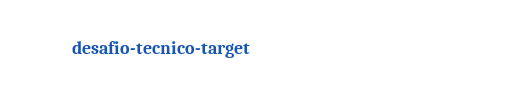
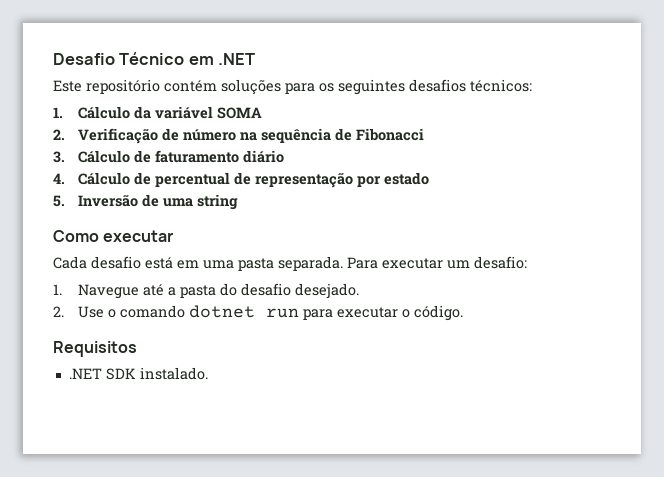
- desafio-tecnico-target
+ Desafio Técnico em .NET
+ Este repositório contém soluções para os seguintes desafios técnicos:
+ 1. Cálculo da variável SOMA
+ 2. Verificação de número na sequência de Fibonacci
+ 3. Cálculo de faturamento diário
+ 4. Cálculo de percentual de representação por estado
+ 5. Inversão de uma string
+ Como executar
+ Cada desafio está em uma pasta separada. Para executar um desafio:
+ 1. Navegue até a pasta do desafio desejado.
+ 2. Use o comando dotnet run para executar o código.
+ Requisitos
+ .NET SDK instalado.

